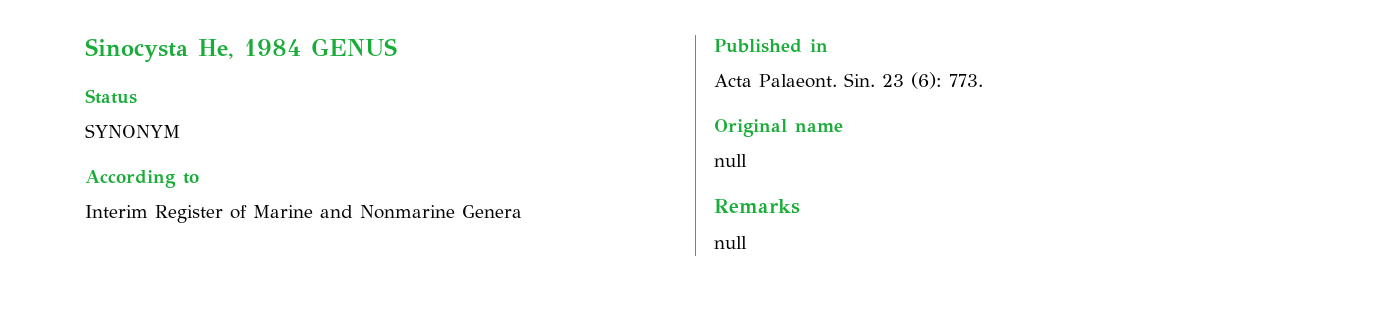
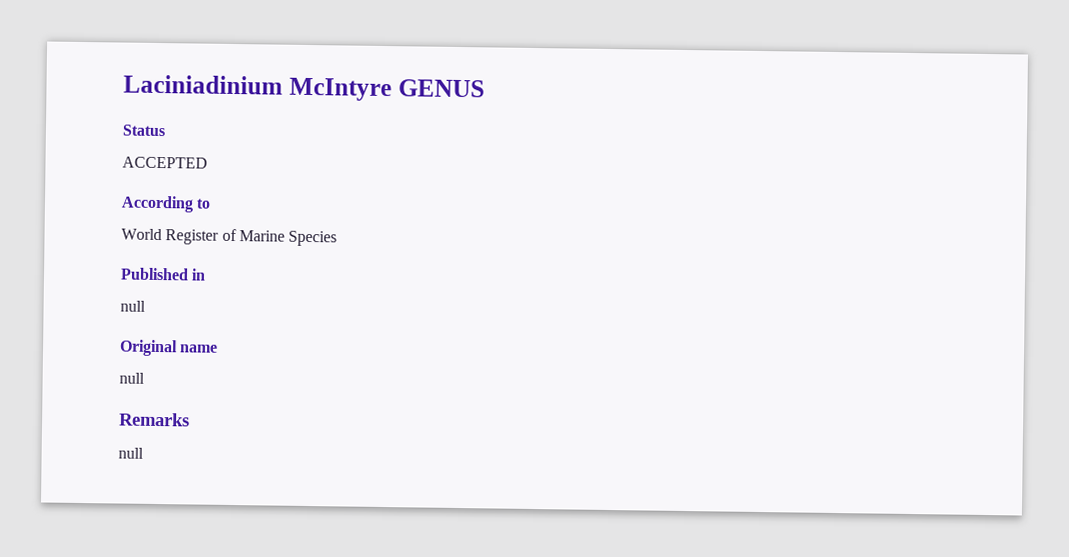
- Sinocysta He, 1984 GENUS
+ Laciniadinium McIntyre GENUS
- SYNONYM
+ ACCEPTED
- Interim Register of Marine and Nonmarine Genera
+ World Register of Marine Species
  Published in
- Acta Palaeont. Sin. 23 (6): 773.
+ null

